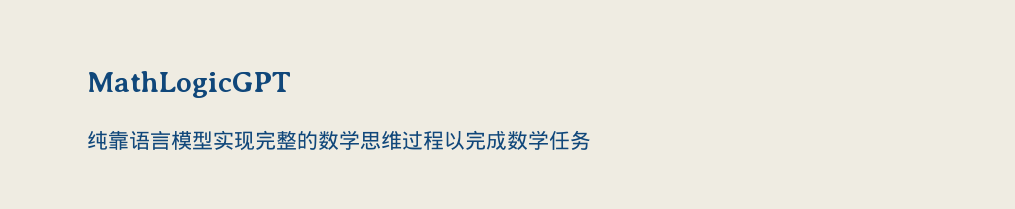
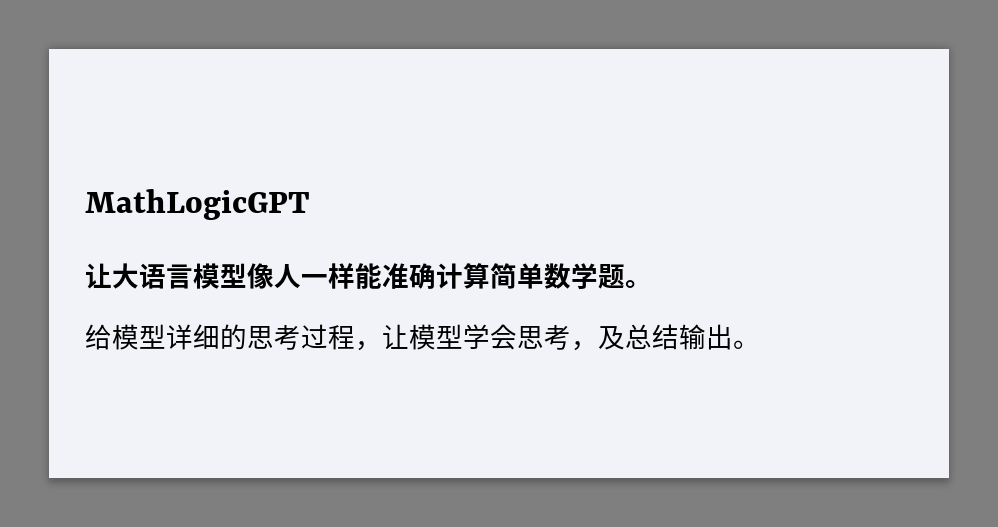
- 纯靠语言模型实现完整的数学思维过程以完成数学任务
+ 让大语言模型像人一样能准确计算简单数学题。
+ 给模型详细的思考过程，让模型学会思考，及总结输出。

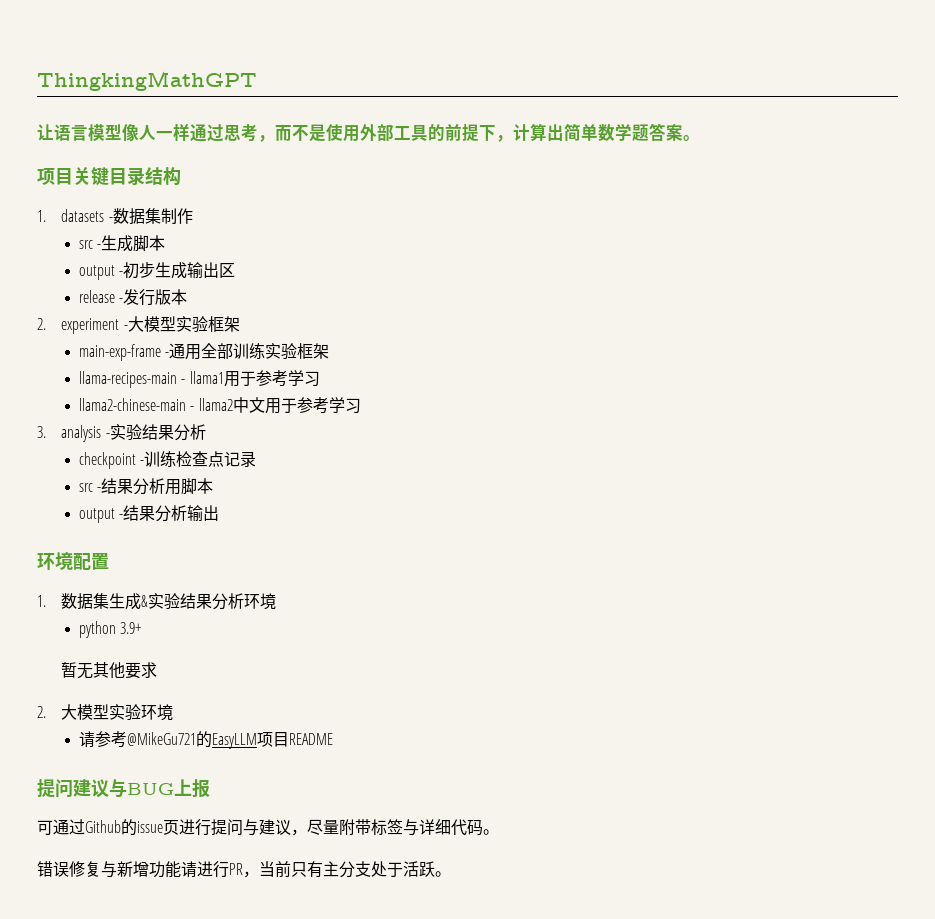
- MathLogicGPT
- 让大语言模型像人一样能准确计算简单数学题。
- 给模型详细的思考过程，让模型学会思考，及总结输出。
+ ThingkingMathGPT
+ 让语言模型像人一样通过思考，而不是使用外部工具的前提下，计算出简单数学题答案。
+ 项目关键目录结构
+ 1. datasets -数据集制作
+ src -生成脚本
+ output -初步生成输出区
+ release -发行版本
+ 2. experiment -大模型实验框架
+ main-exp-frame -通用全部训练实验框架
+ llama-recipes-main - llama1用于参考学习
+ llama2-chinese-main - llama2中文用于参考学习
+ 3. analysis -实验结果分析
+ checkpoint -训练检查点记录
+ src -结果分析用脚本
+ output -结果分析输出
+ 环境配置
+ 1.数据集生成&实验结果分析环境
+ python 3.9+
+ 暂无其他要求
+ 2.大模型实验环境
+ 请参考@MikeGu721的EasyLLM项目README
+ 提问建议与BUG上报
+ 可通过Github的issue页进行提问与建议，尽量附带标签与详细代码。
+ 错误修复与新增功能请进行PR，当前只有主分支处于活跃。

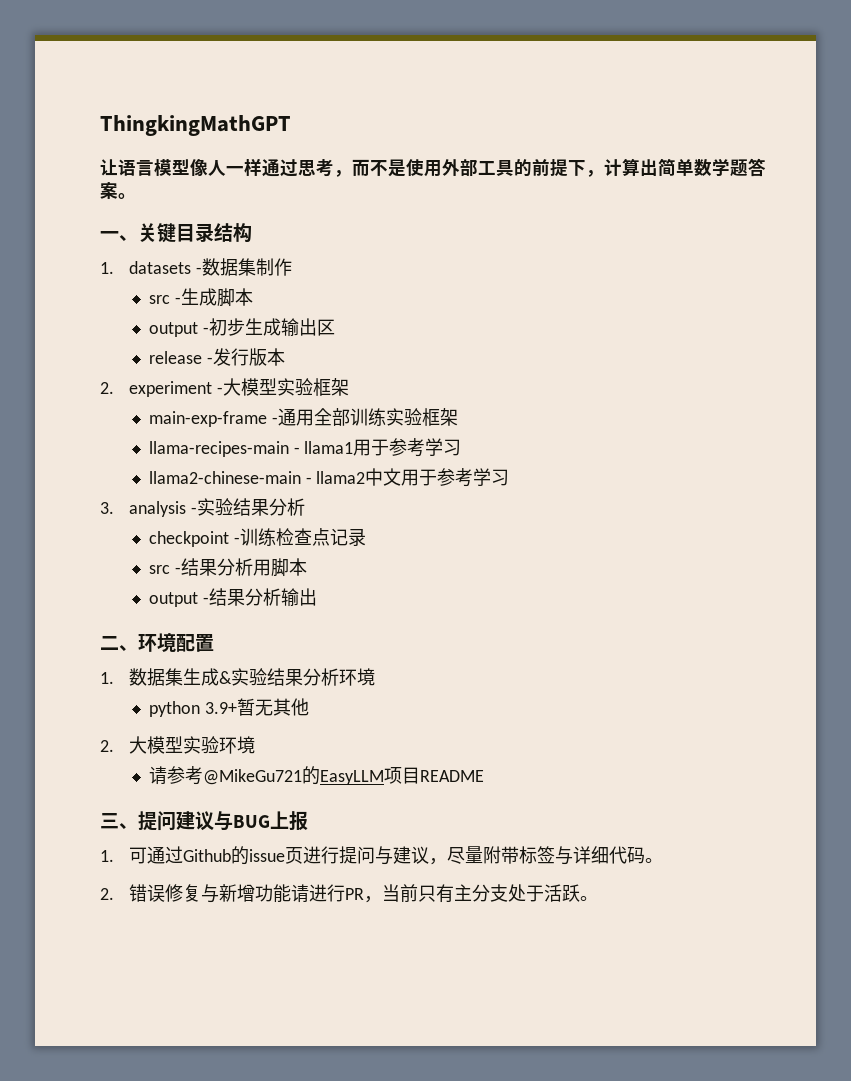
- 项目关键目录结构
+ 一、关键目录结构
- 环境配置
+ 二、环境配置
- python 3.9+
- 暂无其他要求
+ python 3.9+暂无其他
- 提问建议与BUG上报
+ 三、提问建议与BUG上报
- 可通过Github的issue页进行提问与建议，尽量附带标签与详细代码。
+ 1.可通过Github的issue页进行提问与建议，尽量附带标签与详细代码。
- 错误修复与新增功能请进行PR，当前只有主分支处于活跃。
+ 2.错误修复与新增功能请进行PR，当前只有主分支处于活跃。

